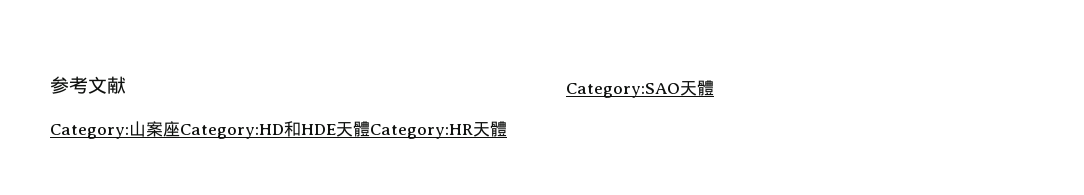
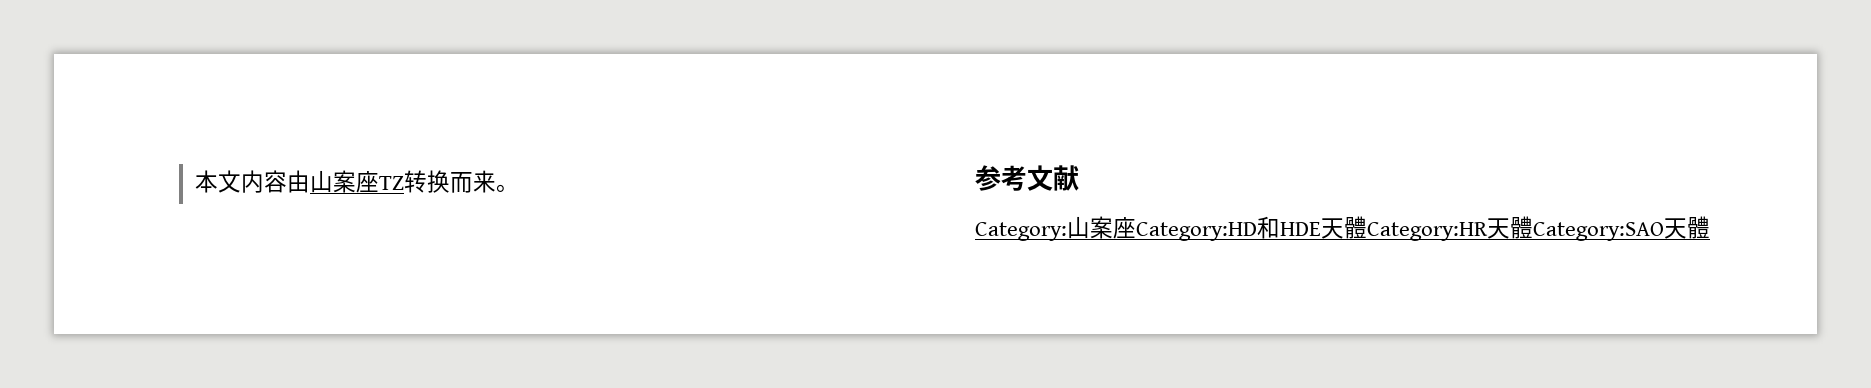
+ 本文内容由山案座TZ转换而来。

